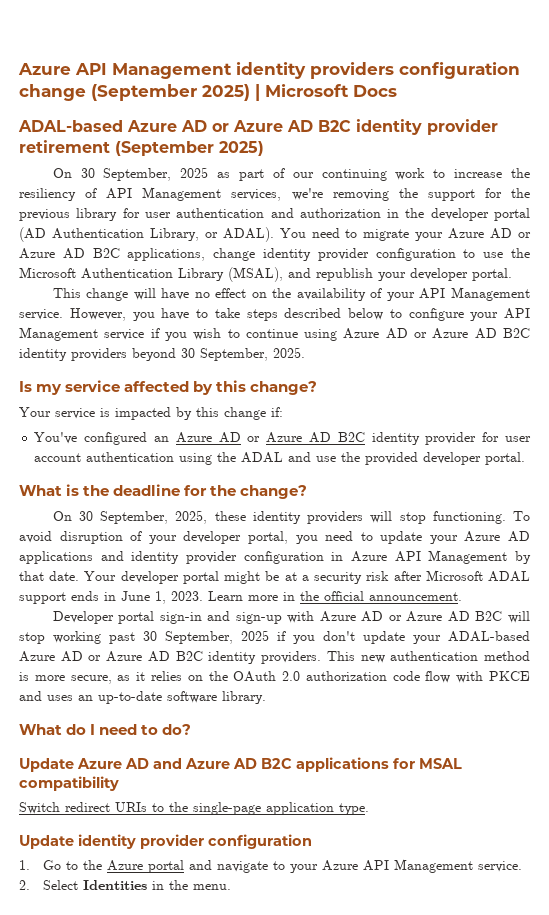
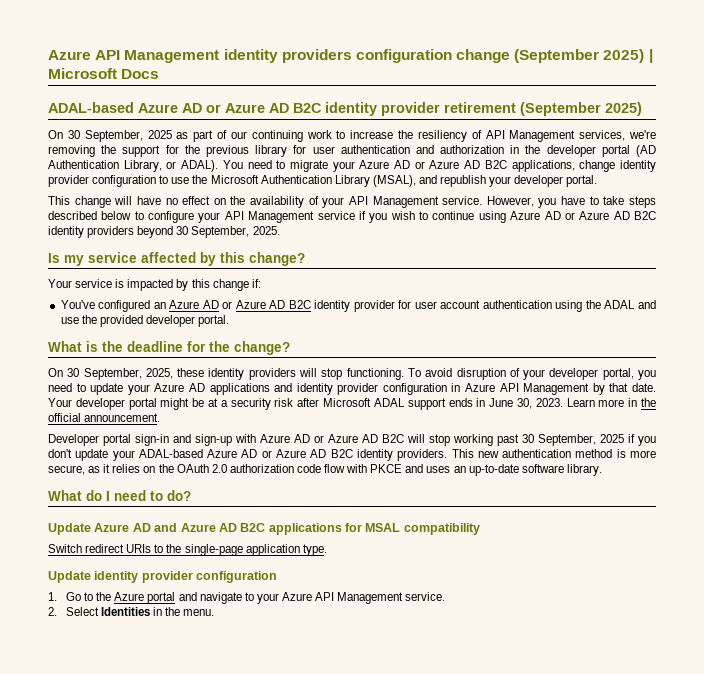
- Your developer portal might be at a security risk after Microsoft ADAL support ends in June 1, 2023.
+ Your developer portal might be at a security risk after Microsoft ADAL support ends in June 30, 2023.

